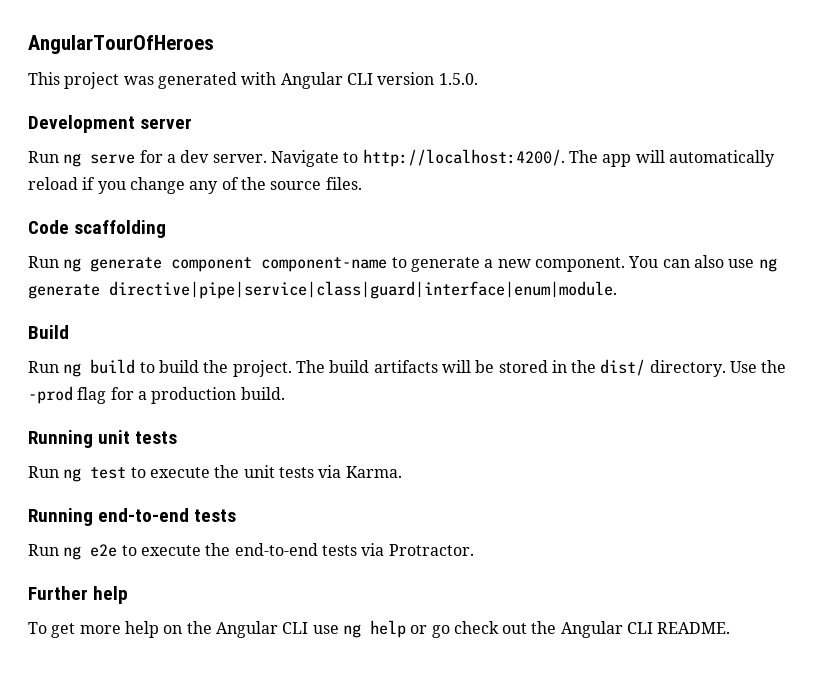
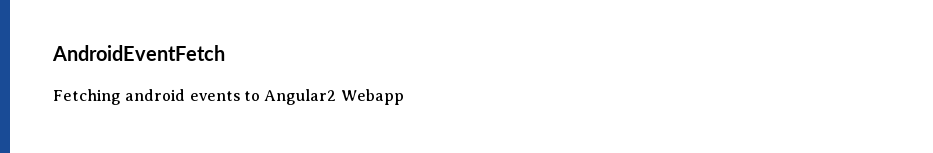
- AngularTourOfHeroes
- This project was generated with Angular CLI version 1.5.0.
- Development server
- Run ng serve for a dev server. Navigate to http://localhost:4200/. The app will automatically reload if you change any of the source files.
- Code scaffolding
- Run ng generate component component-name to generate a new component. You can also use ng generate directive|pipe|service|class|guard|interface|enum|module.
- Build
- Run ng build to build the project. The build artifacts will be stored in the dist/ directory. Use the -prod flag for a production build.
- Running unit tests
- Run ng test to execute the unit tests via Karma.
- Running end-to-end tests
- Run ng e2e to execute the end-to-end tests via Protractor.
- Further help
- To get more help on the Angular CLI use ng help or go check out the Angular CLI README.
+ AndroidEventFetch
+ Fetching android events to Angular2 Webapp

